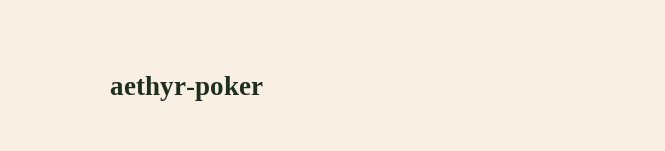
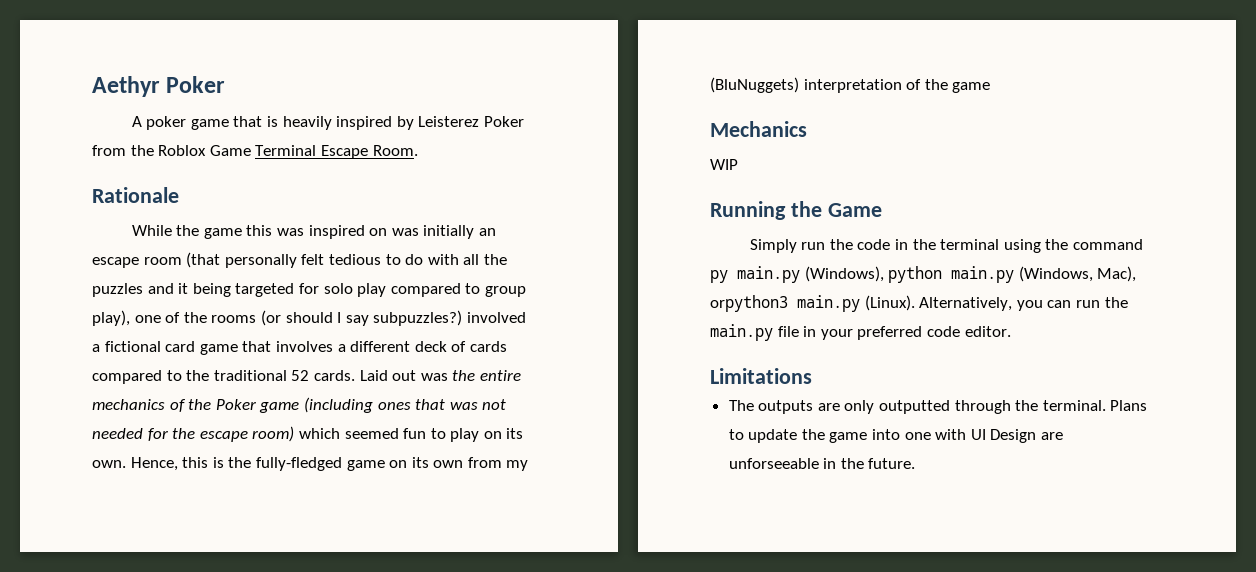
- aethyr-poker
+ Aethyr Poker
+ A poker game that is heavily inspired by Leisterez Poker from the Roblox Game Terminal Escape Room.
+ Rationale
+ While the game this was inspired on was initially an escape room (that personally felt tedious to do with all the puzzles and it being targeted for solo play compared to group play), one of the rooms (or should I say subpuzzles?) involved a fictional card game that involves a different deck of cards compared to the traditional 52 cards. Laid out was the entire mechanics of the Poker game (including ones that was not needed for the escape room) which seemed fun to play on its own. Hence, this is the fully-fledged game on its own from my (BluNuggets) interpretation of the game
+ Mechanics
+ WIP
+ Running the Game
+ Simply run the code in the terminal using the command py main.py (Windows), python main.py (Windows, Mac), orpython3 main.py (Linux). Alternatively, you can run the main.py file in your preferred code editor.
+ Limitations
+ The outputs are only outputted through the terminal. Plans to update the game into one with UI Design are unforseeable in the future.

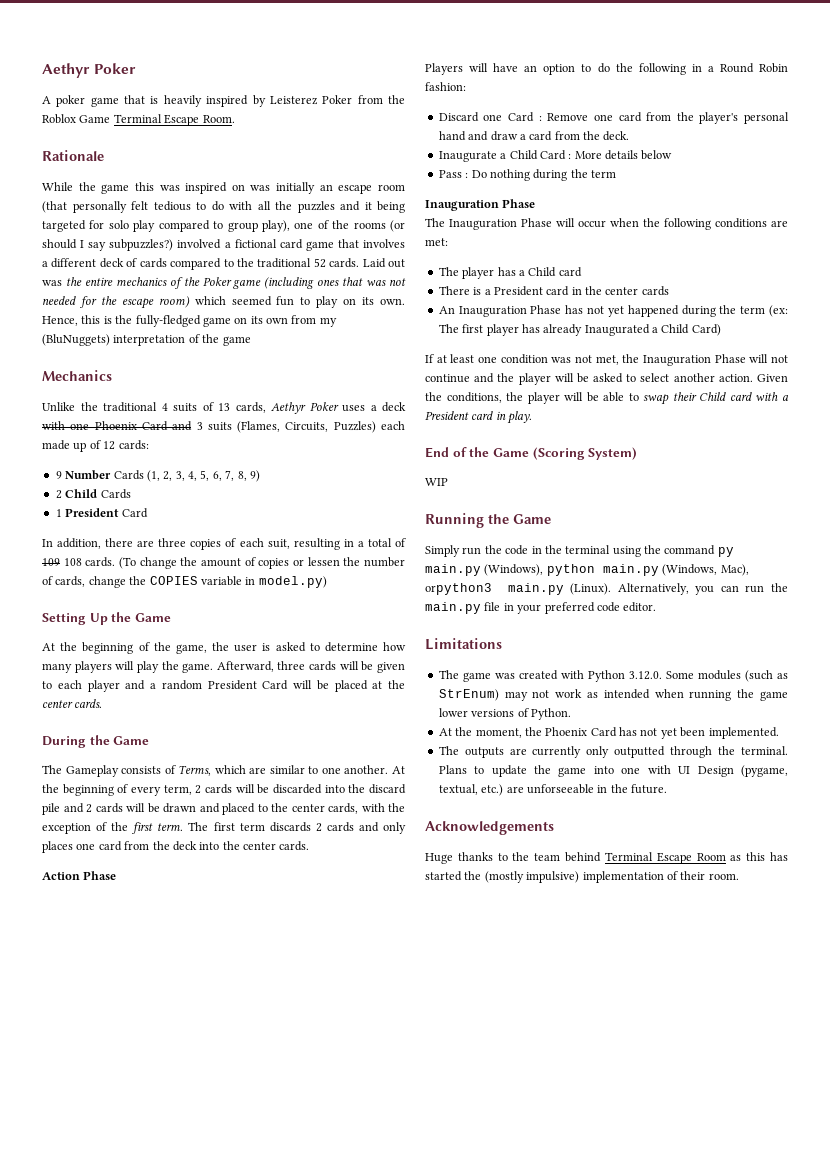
+ Unlike the traditional 4 suits of 13 cards, Aethyr Poker uses a deck with one Phoenix Card and 3 suits (Flames, Circuits, Puzzles) each made up of 12 cards:
+ 9 Number Cards (1, 2, 3, 4, 5, 6, 7, 8, 9)
+ 2 Child Cards
+ 1 President Card
+ In addition, there are three copies of each suit, resulting in a total of 109 108 cards. (To change the amount of copies or lessen the number of cards, change the COPIES variable in model.py)
+ Setting Up the Game
+ At the beginning of the game, the user is asked to determine how many players will play the game. Afterward, three cards will be given to each player and a random President Card will be placed at the center cards.
+ During the Game
+ The Gameplay consists of Terms, which are similar to one another. At the beginning of every term, 2 cards will be discarded into the discard pile and 2 cards will be drawn and placed to the center cards, with the exception of the first term. The first term discards 2 cards and only places one card from the deck into the center cards.
+ Action Phase
+ Players will have an option to do the following in a Round Robin fashion:
+ Discard one Card : Remove one card from the player's personal hand and draw a card from the deck.
+ Inaugurate a Child Card : More details below
+ Pass : Do nothing during the term
+ Inauguration Phase
+ The Inauguration Phase will occur when the following conditions are met:
+ The player has a Child card
+ There is a President card in the center cards
+ An Inauguration Phase has not yet happened during the term (ex: The first player has already Inaugurated a Child Card)
+ If at least one condition was not met, the Inauguration Phase will not continue and the player will be asked to select another action. Given the conditions, the player will be able to swap their Child card with a President card in play.
+ End of the Game (Scoring System)
+ The game was created with Python 3.12.0. Some modules (such as StrEnum) may not work as intended when running the game lower versions of Python.
+ At the moment, the Phoenix Card has not yet been implemented.
- The outputs are only outputted through the terminal.
+ The outputs are currently only outputted through the terminal.
- Plans to update the game into one with UI Design are unforseeable in the future.
+ Plans to update the game into one with UI Design (pygame, textual, etc.) are unforseeable in the future.
+ Acknowledgements
+ Huge thanks to the team behind Terminal Escape Room as this has started the (mostly impulsive) implementation of their room.

